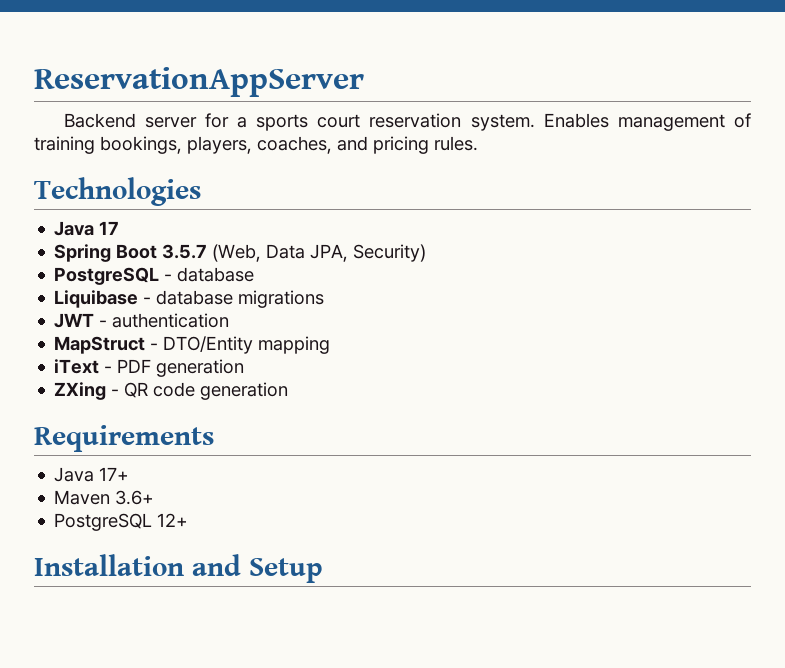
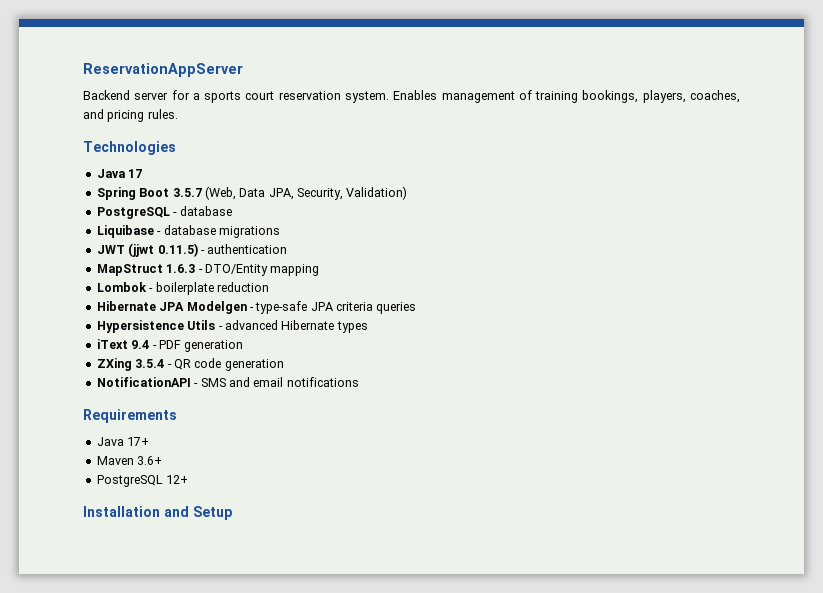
- Spring Boot 3.5.7 (Web, Data JPA, Security)
+ Spring Boot 3.5.7 (Web, Data JPA, Security, Validation)
- JWT - authentication
+ JWT (jjwt 0.11.5) - authentication
- MapStruct - DTO/Entity mapping
+ MapStruct 1.6.3 - DTO/Entity mapping
+ Lombok - boilerplate reduction
+ Hibernate JPA Modelgen - type-safe JPA criteria queries
+ Hypersistence Utils - advanced Hibernate types
- iText - PDF generation
+ iText 9.4 - PDF generation
- ZXing - QR code generation
+ ZXing 3.5.4 - QR code generation
+ NotificationAPI - SMS and email notifications

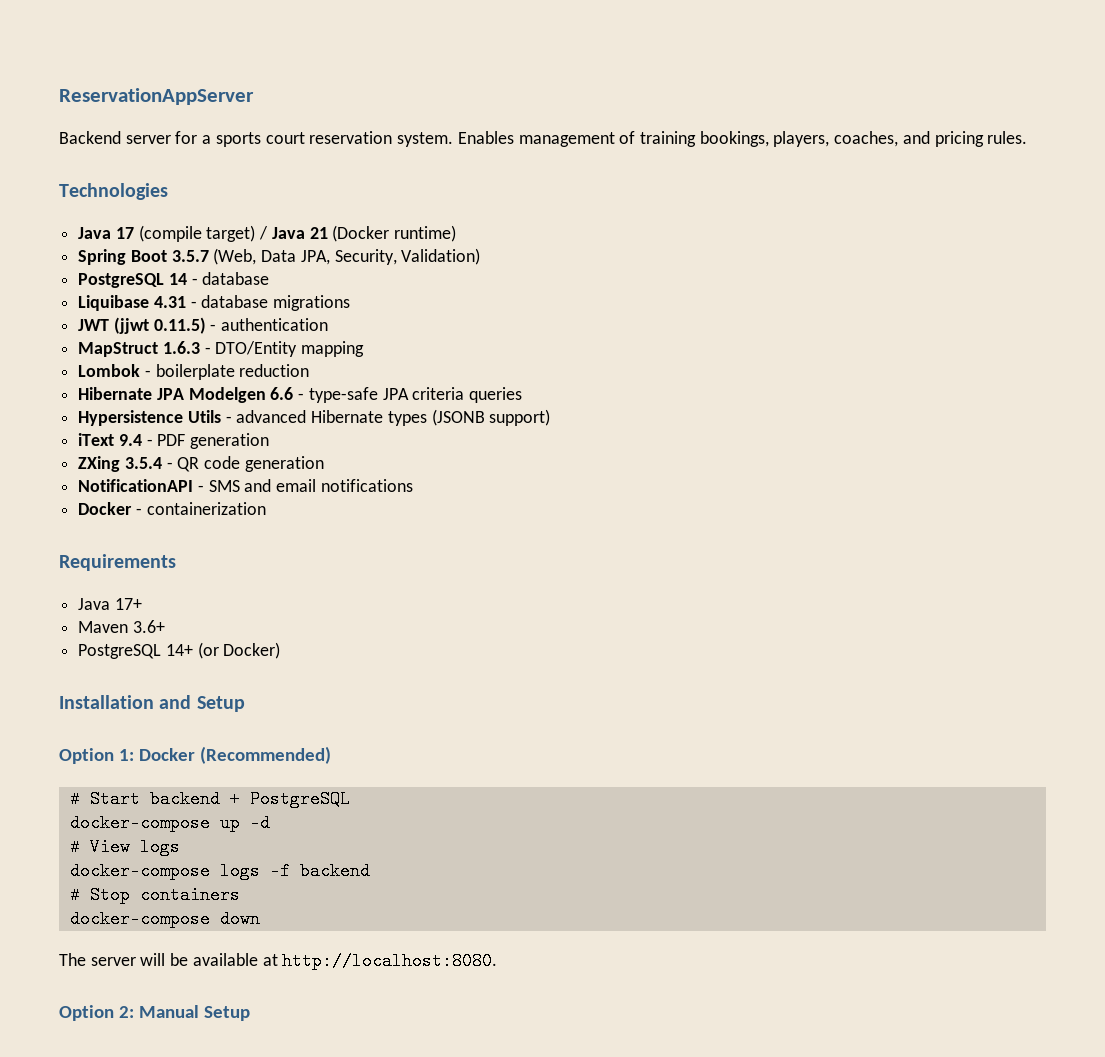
- Java 17
+ Java 17 (compile target) / Java 21 (Docker runtime)
- PostgreSQL - database
+ PostgreSQL 14 - database
- Liquibase - database migrations
+ Liquibase 4.31 - database migrations
- Hibernate JPA Modelgen - type-safe JPA criteria queries
+ Hibernate JPA Modelgen 6.6 - type-safe JPA criteria queries
- Hypersistence Utils - advanced Hibernate types
+ Hypersistence Utils - advanced Hibernate types (JSONB support)
+ Docker - containerization
- PostgreSQL 12+
+ PostgreSQL 14+ (or Docker)
+ Option 1: Docker (Recommended)
+ # Start backend + PostgreSQL
+ docker-compose up -d
+ # View logs
+ docker-compose logs -f backend
+ # Stop containers
+ docker-compose down
+ The server will be available at http://localhost:8080.
+ Option 2: Manual Setup

